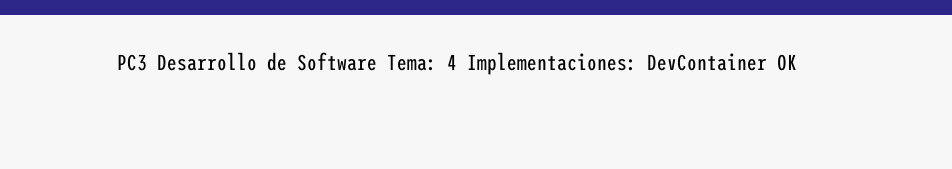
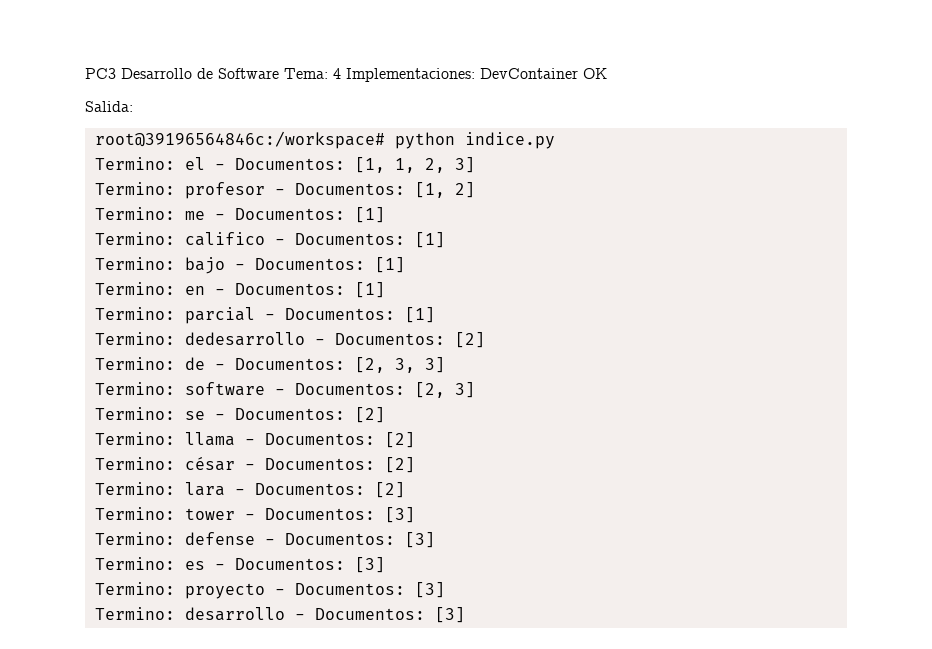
+ Salida:
+ root@39196564846c:/workspace# python indice.py
+ Termino: el - Documentos: [1, 1, 2, 3]
+ Termino: profesor - Documentos: [1, 2]
+ Termino: me - Documentos: [1]
+ Termino: califico - Documentos: [1]
+ Termino: bajo - Documentos: [1]
+ Termino: en - Documentos: [1]
+ Termino: parcial - Documentos: [1]
+ Termino: dedesarrollo - Documentos: [2]
+ Termino: de - Documentos: [2, 3, 3]
+ Termino: software - Documentos: [2, 3]
+ Termino: se - Documentos: [2]
+ Termino: llama - Documentos: [2]
+ Termino: césar - Documentos: [2]
+ Termino: lara - Documentos: [2]
+ Termino: tower - Documentos: [3]
+ Termino: defense - Documentos: [3]
+ Termino: es - Documentos: [3]
+ Termino: proyecto - Documentos: [3]
+ Termino: desarrollo - Documentos: [3]

